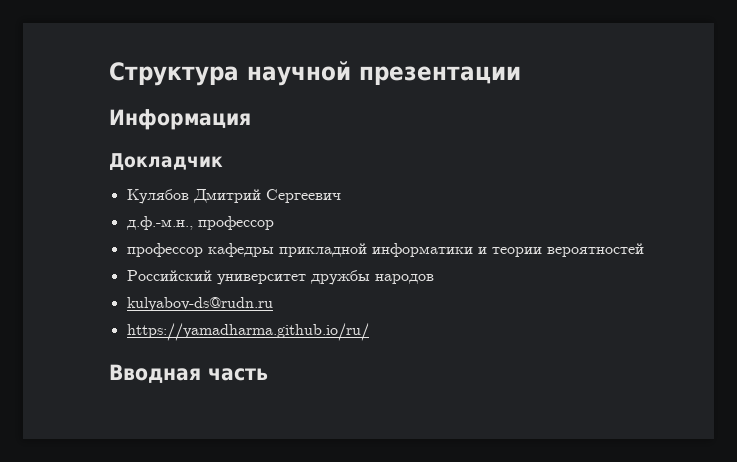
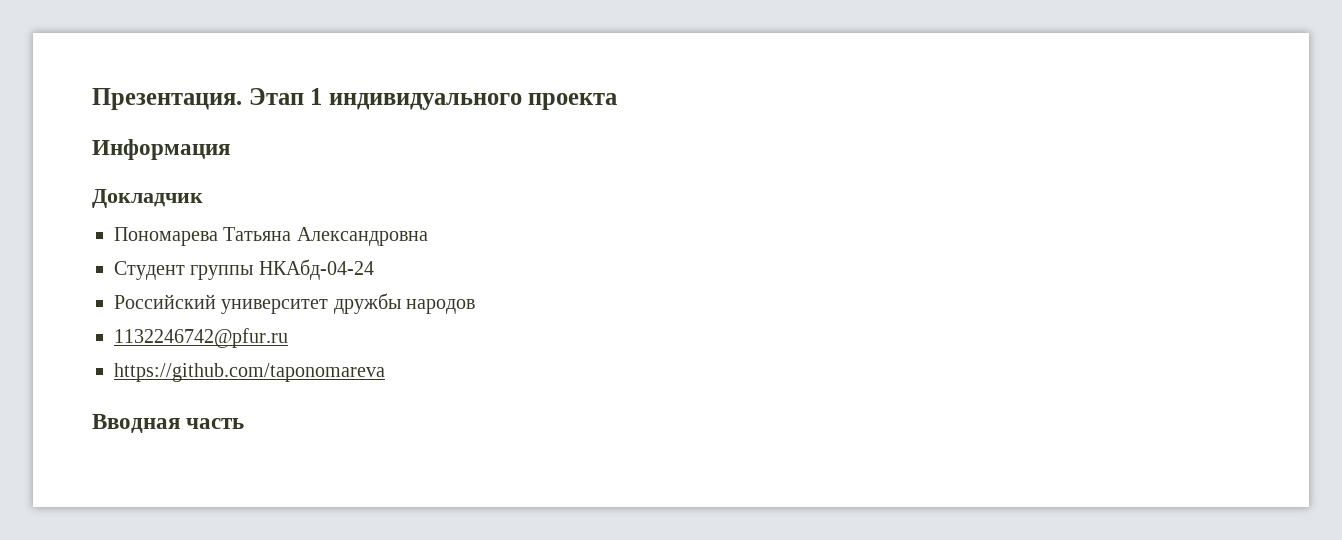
- Структура научной презентации
+ Презентация. Этап 1 индивидуального проекта
  Информация
  Докладчик
- Кулябов Дмитрий Сергеевич
- д.ф.-м.н., профессор
- профессор кафедры прикладной информатики и теории вероятностей
+ Пономарева Татьяна Александровна
+ Студент группы НКАбд-04-24
- kulyabov-ds@rudn.ru
- https://yamadharma.github.io/ru/
+ 1132246742@pfur.ru
+ https://github.com/taponomareva

